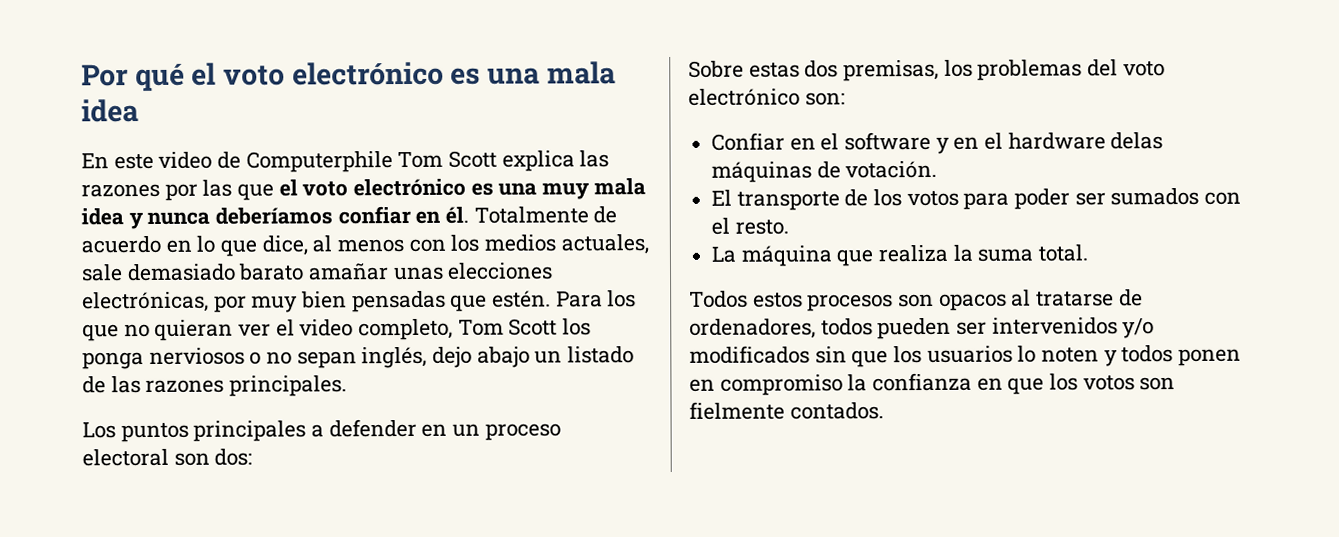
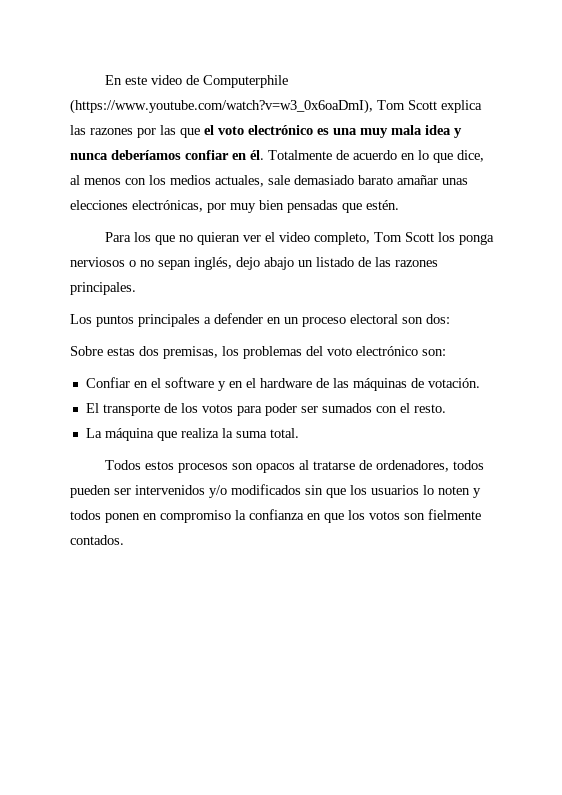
- Por qué el voto electrónico es una mala idea
- En este video de Computerphile Tom Scott explica las razones por las que el voto electrónico es una muy mala idea y nunca deberíamos confiar en él.
+ En este video de Computerphile (https://www.youtube.com/watch?v=w3_0x6oaDmI), Tom Scott explica las razones por las que el voto electrónico es una muy mala idea y nunca deberíamos confiar en él.
- Totalmente de acuerdo en lo que dice, al menos con los medios actuales, sale demasiado barato amañar unas elecciones electrónicas, por muy bien pensadas que estén. Para los que no quieran ver el video completo, Tom Scott los ponga nerviosos o no sepan inglés, dejo abajo un listado de las razones principales.
+ Totalmente de acuerdo en lo que dice, al menos con los medios actuales, sale demasiado barato amañar unas elecciones electrónicas, por muy bien pensadas que estén.
+ Para los que no quieran ver el video completo, Tom Scott los ponga nerviosos o no sepan inglés, dejo abajo un listado de las razones principales.
- Confiar en el software y en el hardware delas máquinas de votación.
+ Confiar en el software y en el hardware de las máquinas de votación.

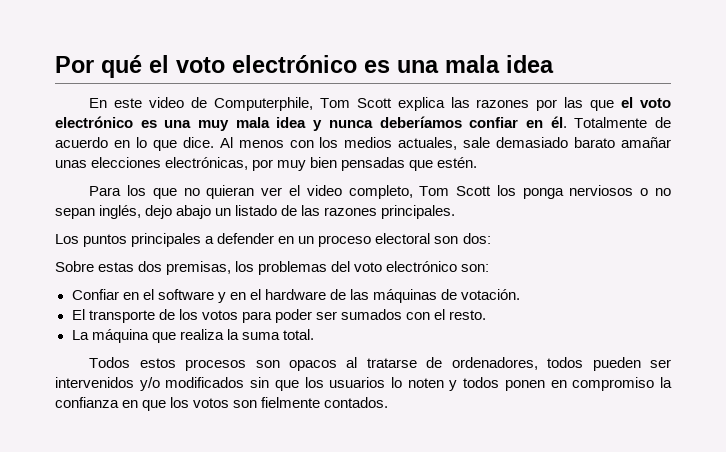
+ Por qué el voto electrónico es una mala idea
- En este video de Computerphile (https://www.youtube.com/watch?v=w3_0x6oaDmI), Tom Scott explica las razones por las que el voto electrónico es una muy mala idea y nunca deberíamos confiar en él.
+ En este video de Computerphile, Tom Scott explica las razones por las que el voto electrónico es una muy mala idea y nunca deberíamos confiar en él.
- Totalmente de acuerdo en lo que dice, al menos con los medios actuales, sale demasiado barato amañar unas elecciones electrónicas, por muy bien pensadas que estén.
+ Totalmente de acuerdo en lo que dice. Al menos con los medios actuales, sale demasiado barato amañar unas elecciones electrónicas, por muy bien pensadas que estén.

